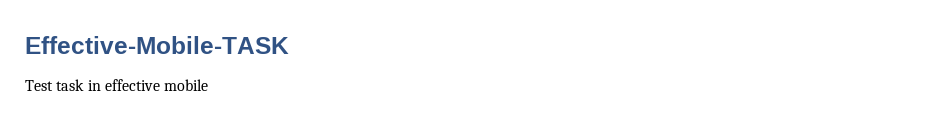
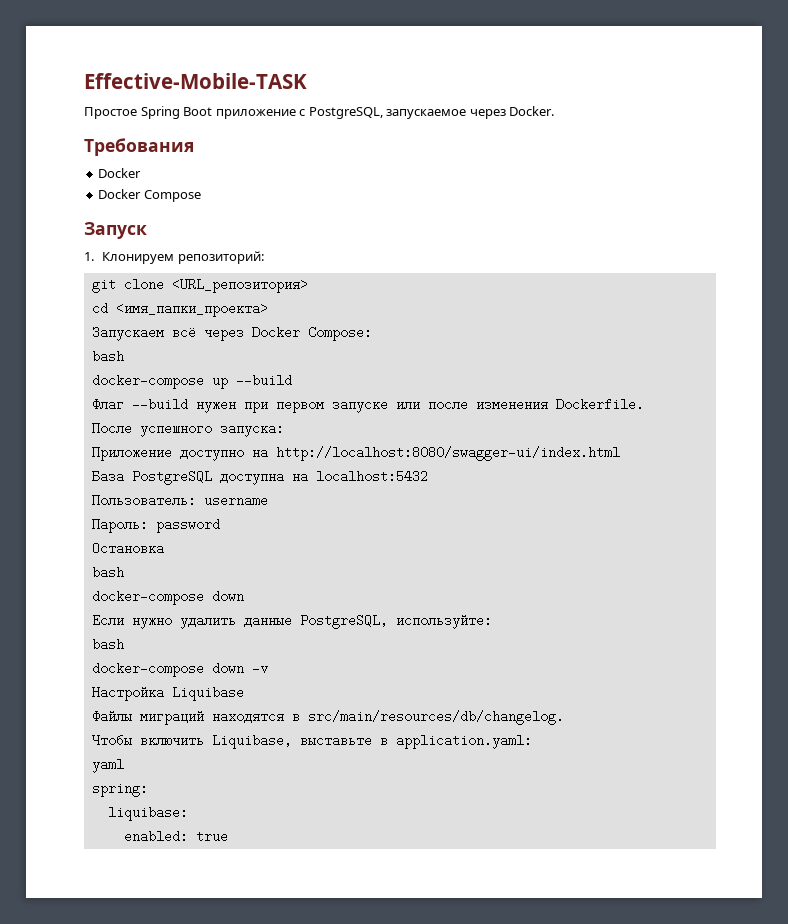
- Test task in effective mobile
+ Простое Spring Boot приложение с PostgreSQL, запускаемое через Docker.
+ Требования
+ Docker
+ Docker Compose
+ Запуск
+ 1. Клонируем репозиторий:
+ git clone <URL_репозитория>
+ cd <имя_папки_проекта>
+ Запускаем всё через Docker Compose:
+ bash
+ docker-compose up --build
+ Флаг --build нужен при первом запуске или после изменения Dockerfile.
+ После успешного запуска:
+ Приложение доступно на http://localhost:8080/swagger-ui/index.html
+ База PostgreSQL доступна на localhost:5432
+ Пользователь: username
+ Пароль: password
+ Остановка
+ bash
+ docker-compose down
+ Если нужно удалить данные PostgreSQL, используйте:
+ bash
+ docker-compose down -v
+ Настройка Liquibase
+ Файлы миграций находятся в src/main/resources/db/changelog.
+ Чтобы включить Liquibase, выставьте в application.yaml:
+ yaml
+ spring:
+ liquibase:
+ enabled: true

